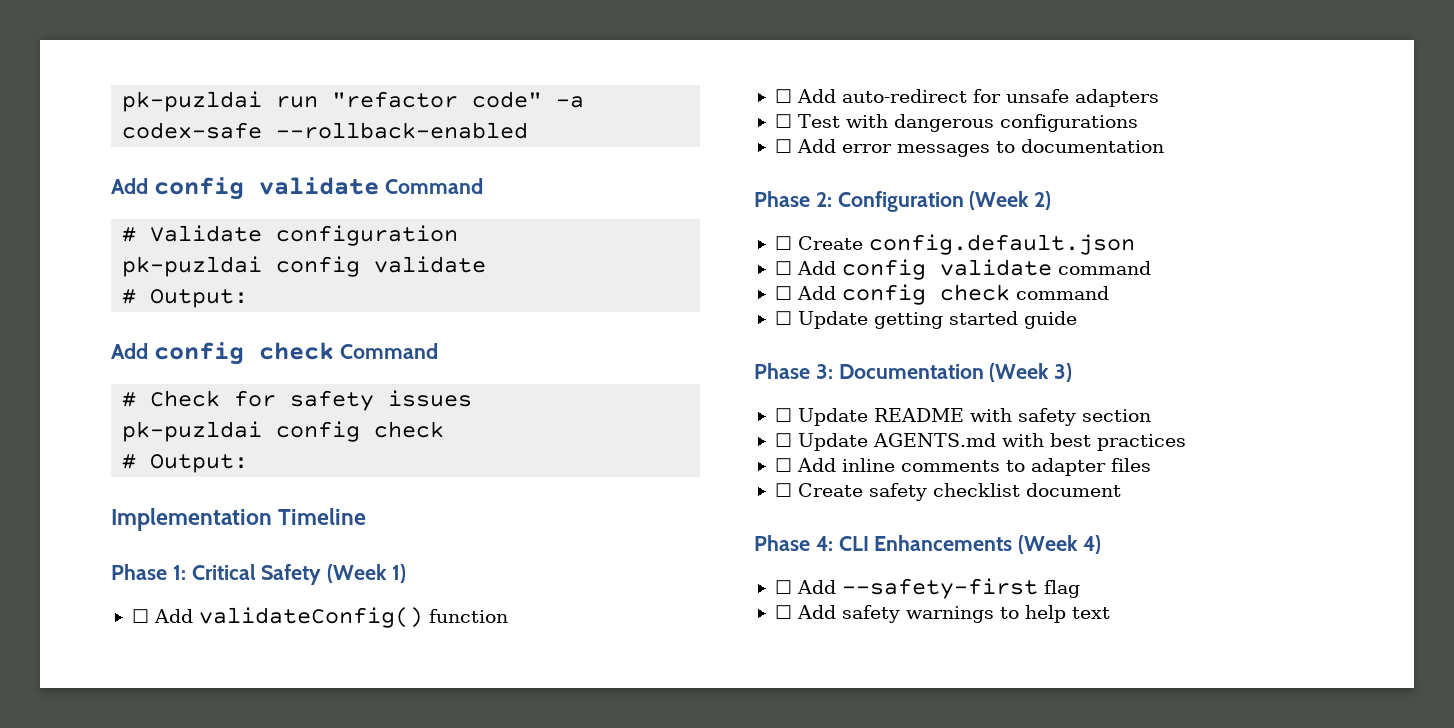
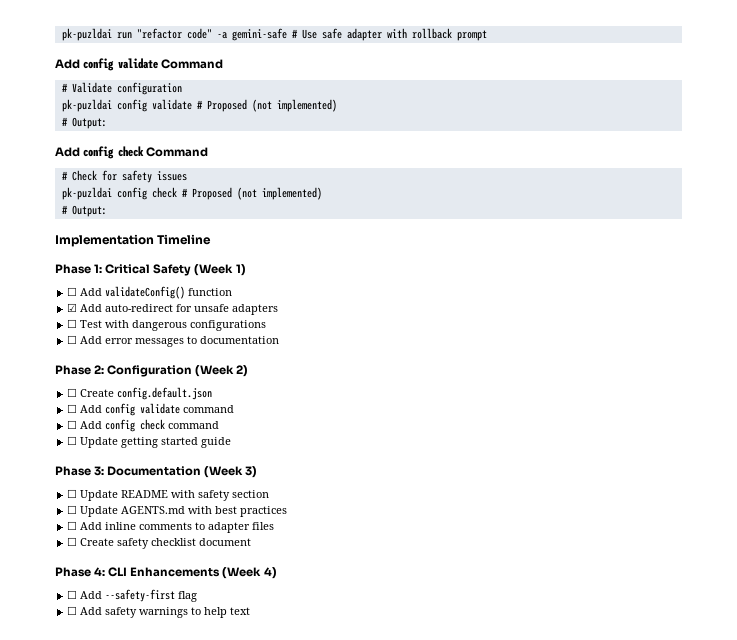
- pk-puzldai run "refactor code" -a codex-safe --rollback-enabled
+ pk-puzldai run "refactor code" -a gemini-safe # Use safe adapter with rollback prompt
- pk-puzldai config validate
+ pk-puzldai config validate # Proposed (not implemented)
- pk-puzldai config check
+ pk-puzldai config check # Proposed (not implemented)
- ☐ Add auto-redirect for unsafe adapters
+ ☑ Add auto-redirect for unsafe adapters

